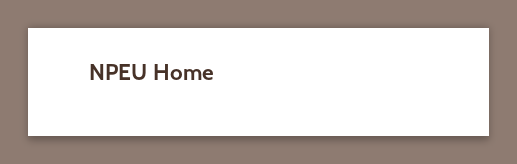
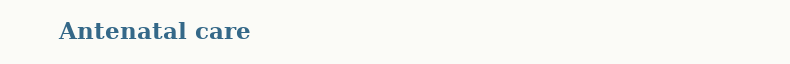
- NPEU Home
+ Antenatal care

